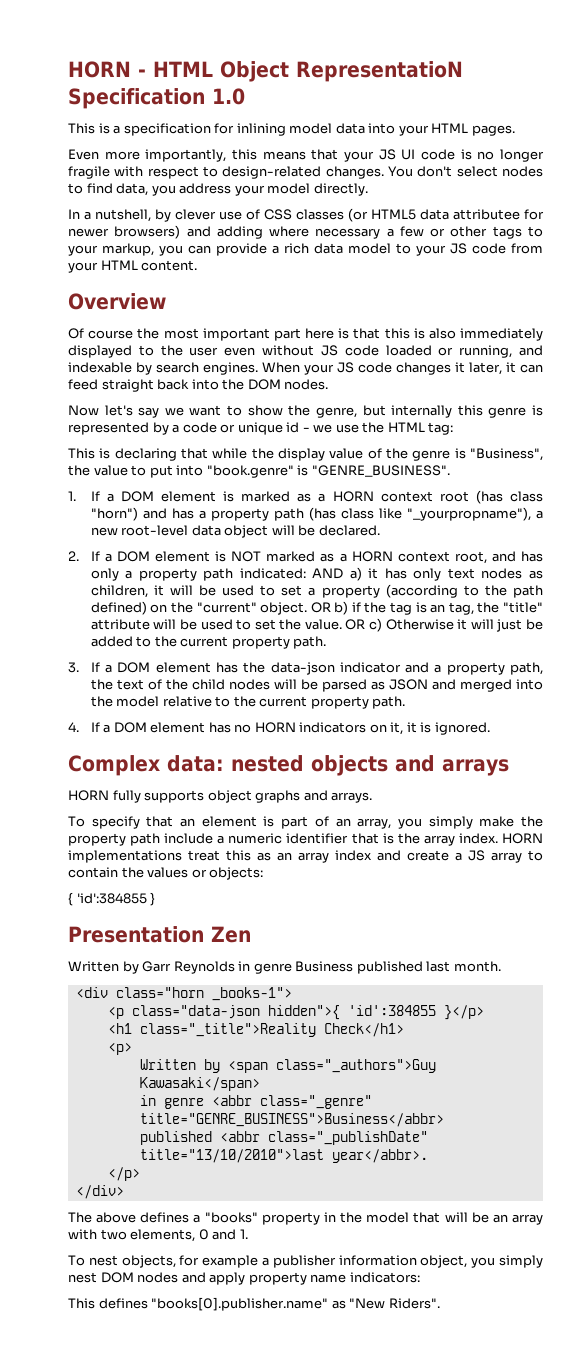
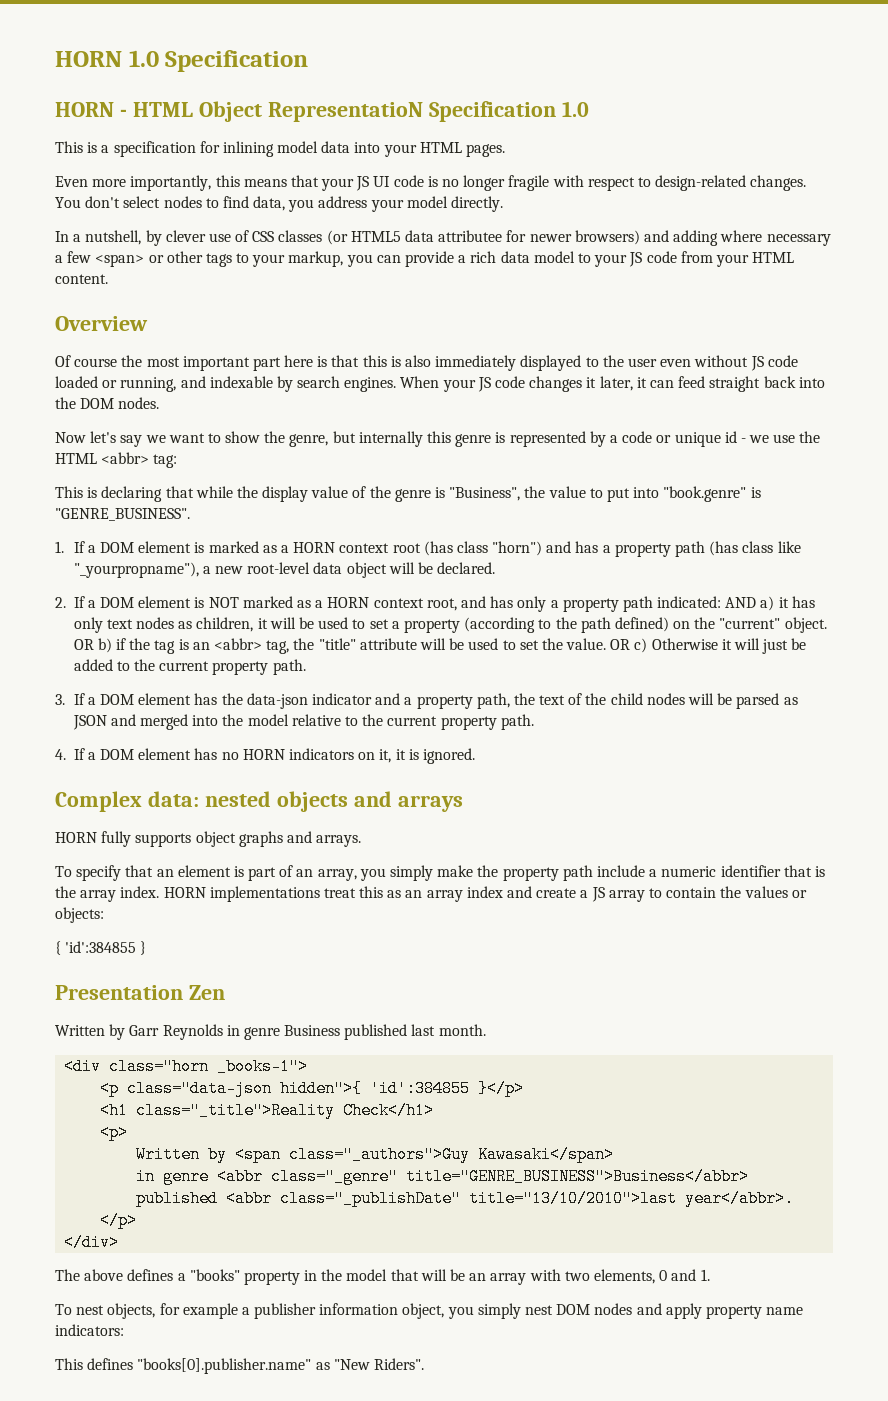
+ HORN 1.0 Specification
- In a nutshell, by clever use of CSS classes (or HTML5 data attributee for newer browsers) and adding where necessary a few or other tags to your markup, you can provide a rich data model to your JS code from your HTML content.
+ In a nutshell, by clever use of CSS classes (or HTML5 data attributee for newer browsers) and adding where necessary a few <span> or other tags to your markup, you can provide a rich data model to your JS code from your HTML content.
- Now let's say we want to show the genre, but internally this genre is represented by a code or unique id - we use the HTML tag:
+ Now let's say we want to show the genre, but internally this genre is represented by a code or unique id - we use the HTML <abbr> tag:
- OR b) if the tag is an tag, the "title" attribute will be used to set the value.
+ OR b) if the tag is an <abbr> tag, the "title" attribute will be used to set the value.

